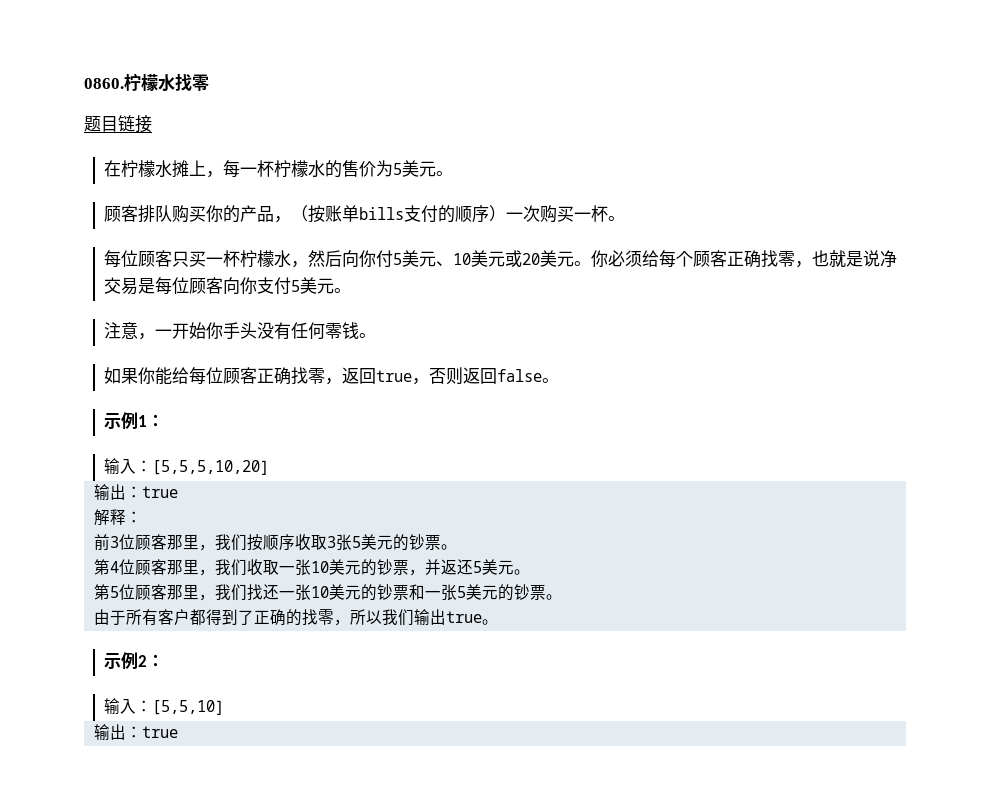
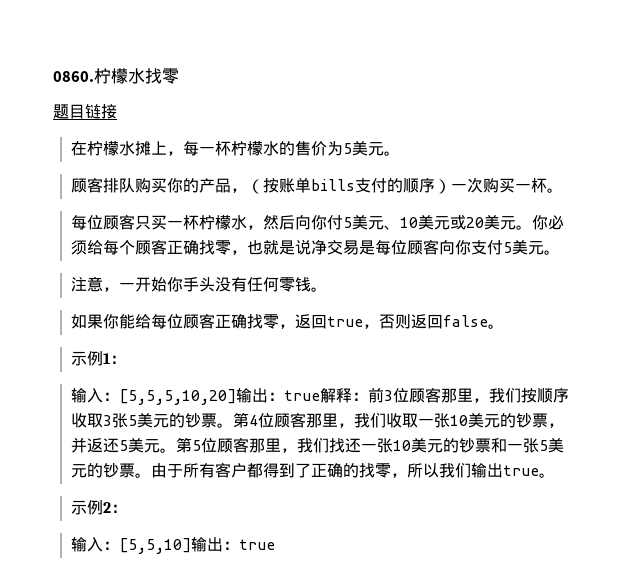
- [5,5,5,10,20]
- 输出：true
- 解释：
- 前3位顾客那里，我们按顺序收取3张5美元的钞票。
- 第4位顾客那里，我们收取一张10美元的钞票，并返还5美元。
- 第5位顾客那里，我们找还一张10美元的钞票和一张5美元的钞票。
- 由于所有客户都得到了正确的找零，所以我们输出true。
+ [5,5,5,10,20]输出：true解释：前3位顾客那里，我们按顺序收取3张5美元的钞票。第4位顾客那里，我们收取一张10美元的钞票，并返还5美元。第5位顾客那里，我们找还一张10美元的钞票和一张5美元的钞票。由于所有客户都得到了正确的找零，所以我们输出true。
- 输入：[5,5,10]
- 输出：true
+ 输入：[5,5,10]输出：true

